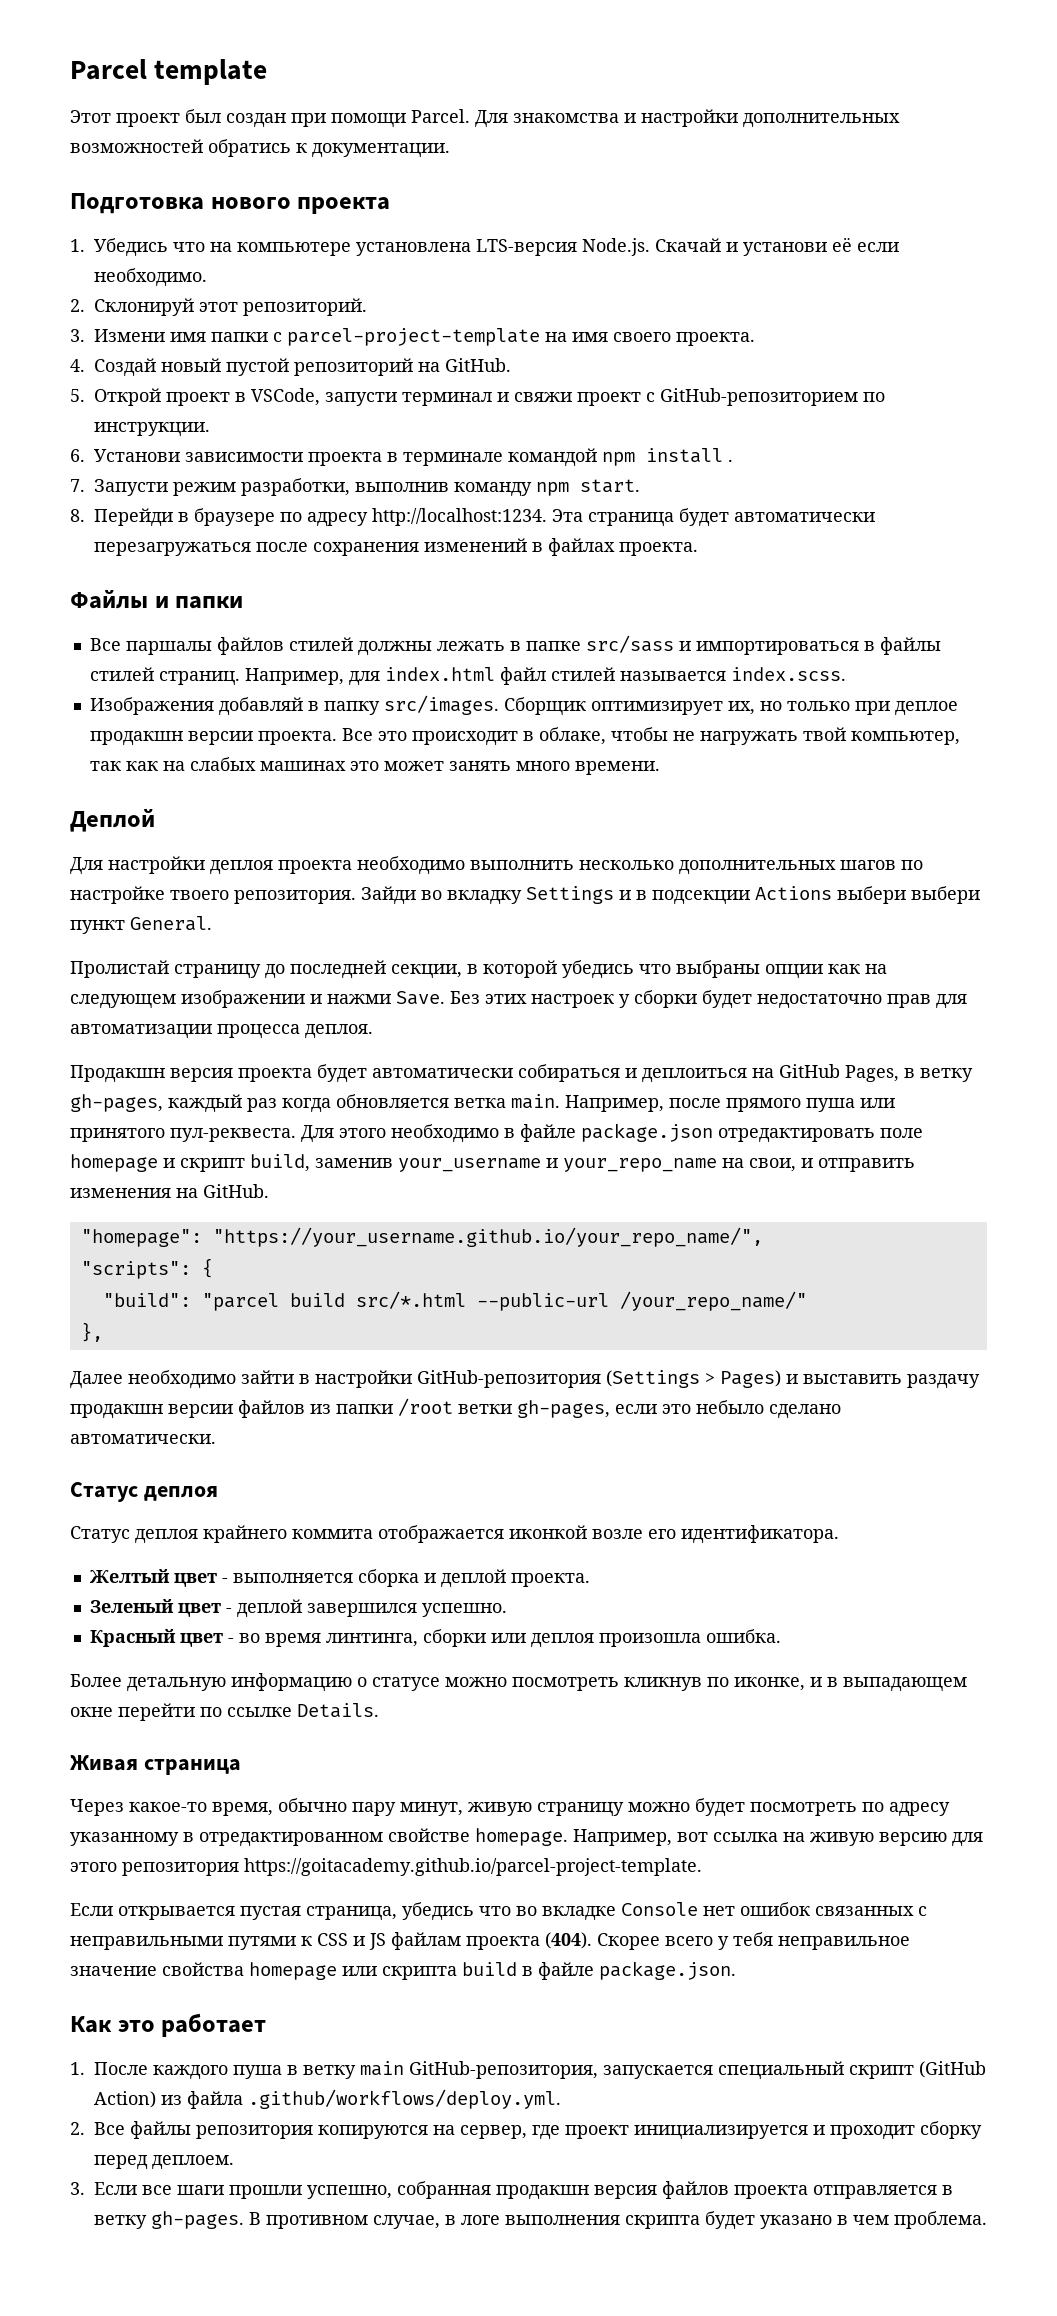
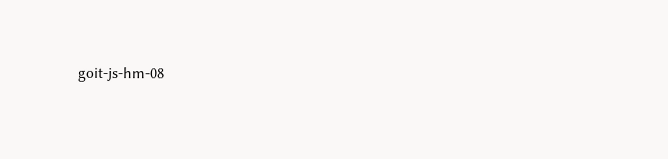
- Parcel template
- Этот проект был создан при помощи Parcel. Для знакомства и настройки дополнительных возможностей обратись к документации.
- Подготовка нового проекта
- 1. Убедись что на компьютере установлена LTS-версия Node.js. Скачай и установи её если необходимо.
- 2. Склонируй этот репозиторий.
- 3. Измени имя папки с parcel-project-template на имя своего проекта.
- 4. Создай новый пустой репозиторий на GitHub.
- 5. Открой проект в VSCode, запусти терминал и свяжи проект с GitHub-репозиторием по инструкции.
- 6. Установи зависимости проекта в терминале командой npm install .
- 7. Запусти режим разработки, выполнив команду npm start.
- 8. Перейди в браузере по адресу http://localhost:1234. Эта страница будет автоматически перезагружаться после сохранения изменений в файлах проекта.
- Файлы и папки
- Все паршалы файлов стилей должны лежать в папке src/sass и импортироваться в файлы стилей страниц. Например, для index.html файл стилей называется index.scss.
- Изображения добавляй в папку src/images. Сборщик оптимизирует их, но только при деплое продакшн версии проекта. Все это происходит в облаке, чтобы не нагружать твой компьютер, так как на слабых машинах это может занять много времени.
- Деплой
- Для настройки деплоя проекта необходимо выполнить несколько дополнительных шагов по настройке твоего репозитория. Зайди во вкладку Settings и в подсекции Actions выбери выбери пункт General.
- Пролистай страницу до последней секции, в которой убедись что выбраны опции как на следующем изображении и нажми Save. Без этих настроек у сборки будет недостаточно прав для автоматизации процесса деплоя.
- Продакшн версия проекта будет автоматически собираться и деплоиться на GitHub Pages, в ветку gh-pages, каждый раз когда обновляется ветка main. Например, после прямого пуша или принятого пул-реквеста. Для этого необходимо в файле package.json отредактировать поле homepage и скрипт build, заменив your_username и your_repo_name на свои, и отправить изменения на GitHub.
- "homepage": "https://your_username.github.io/your_repo_name/",
- "scripts": {
- "build": "parcel build src/*.html --public-url /your_repo_name/"
- },
- Далее необходимо зайти в настройки GitHub-репозитория (Settings > Pages) и выставить раздачу продакшн версии файлов из папки /root ветки gh-pages, если это небыло сделано автоматически.
- Статус деплоя
- Статус деплоя крайнего коммита отображается иконкой возле его идентификатора.
- Желтый цвет - выполняется сборка и деплой проекта.
- Зеленый цвет - деплой завершился успешно.
- Красный цвет - во время линтинга, сборки или деплоя произошла ошибка.
- Более детальную информацию о статусе можно посмотреть кликнув по иконке, и в выпадающем окне перейти по ссылке Details.
- Живая страница
- Через какое-то время, обычно пару минут, живую страницу можно будет посмотреть по адресу указанному в отредактированном свойстве homepage. Например, вот ссылка на живую версию для этого репозитория https://goitacademy.github.io/parcel-project-template.
- Если открывается пустая страница, убедись что во вкладке Console нет ошибок связанных с неправильными путями к CSS и JS файлам проекта (404). Скорее всего у тебя неправильное значение свойства homepage или скрипта build в файле package.json.
- Как это работает
- 1. После каждого пуша в ветку main GitHub-репозитория, запускается специальный скрипт (GitHub Action) из файла .github/workflows/deploy.yml.
- 2. Все файлы репозитория копируются на сервер, где проект инициализируется и проходит сборку перед деплоем.
- 3. Если все шаги прошли успешно, собранная продакшн версия файлов проекта отправляется в ветку gh-pages. В противном случае, в логе выполнения скрипта будет указано в чем проблема.
+ goit-js-hm-08

